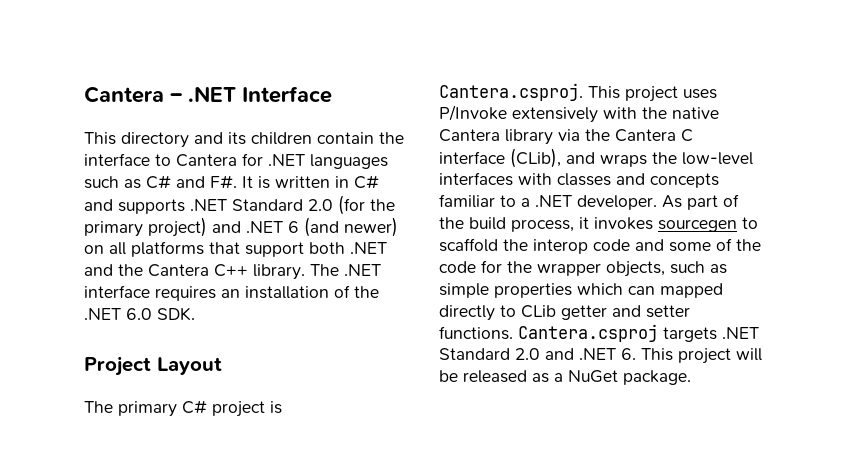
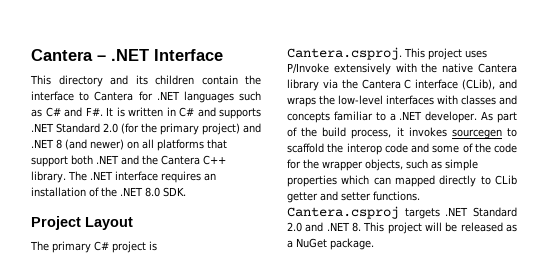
- This directory and its children contain the interface to Cantera for .NET languages such as C# and F#. It is written in C# and supports .NET Standard 2.0 (for the primary project) and .NET 6 (and newer) on all platforms that support both .NET and the Cantera C++ library.
+ This directory and its children contain the interface to Cantera for .NET languages such as C# and F#. It is written in C# and supports .NET Standard 2.0 (for the primary project) and .NET 8 (and newer) on all platforms that support both .NET and the Cantera C++ library.
- The .NET interface requires an installation of the .NET 6.0 SDK.
+ The .NET interface requires an installation of the .NET 8.0 SDK.
- Cantera.csproj targets .NET Standard 2.0 and .NET 6. This project will be released as a NuGet package.
+ Cantera.csproj targets .NET Standard 2.0 and .NET 8. This project will be released as a NuGet package.

